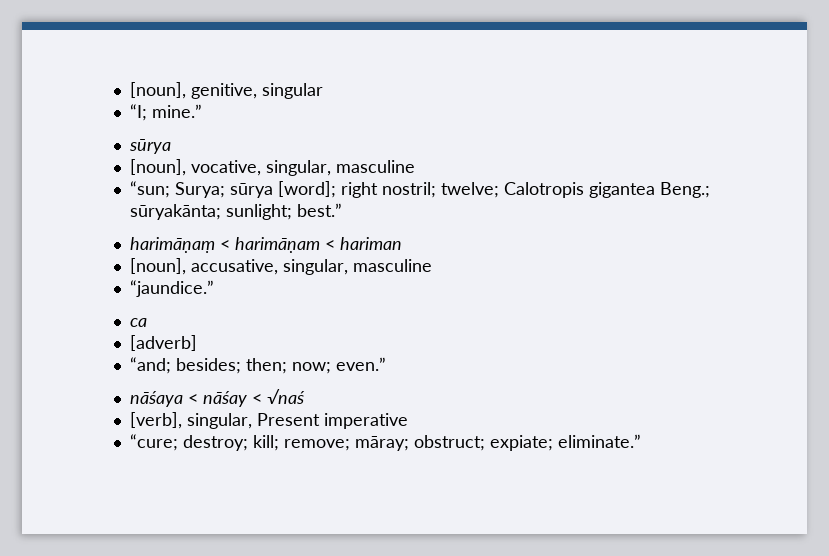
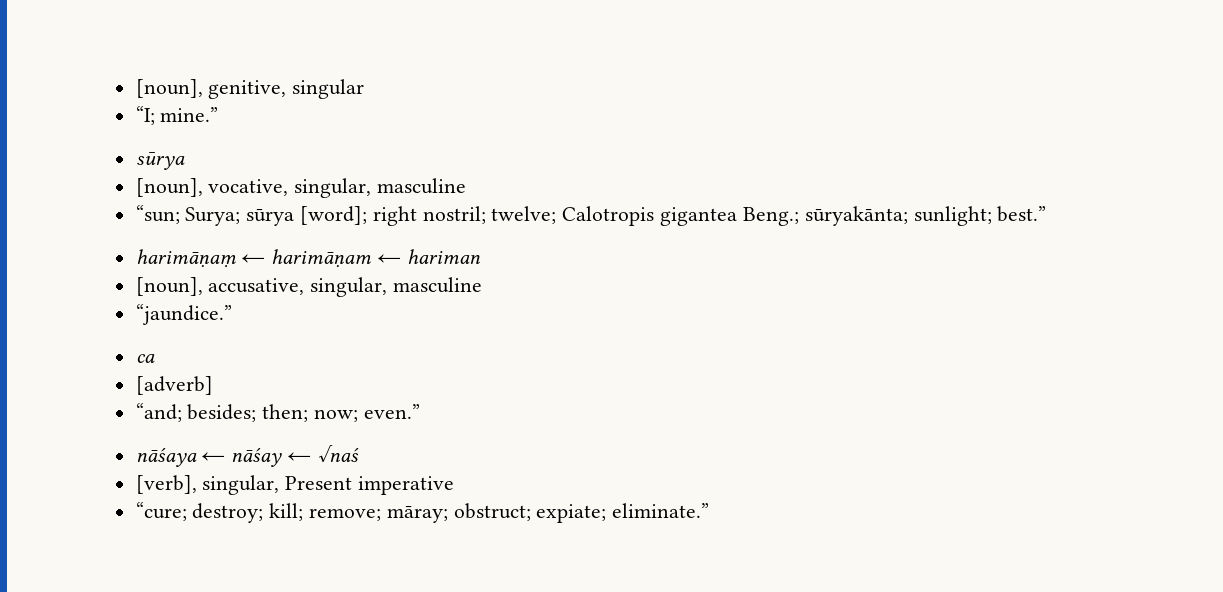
- harimāṇaṃ < harimāṇam < hariman
+ harimāṇaṃ ← harimāṇam ← hariman
- nāśaya < nāśay < √naś
+ nāśaya ← nāśay ← √naś

